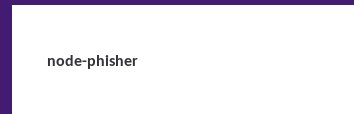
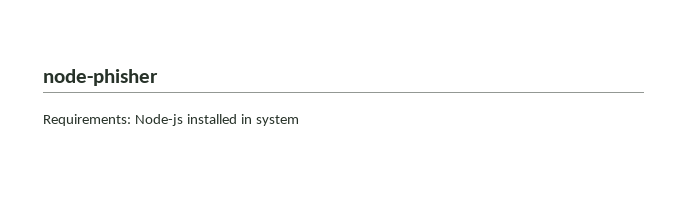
+ Requirements: Node-js installed in system

